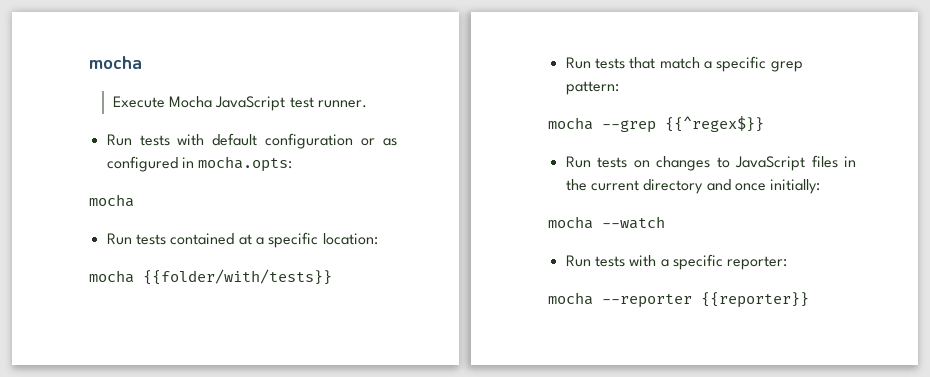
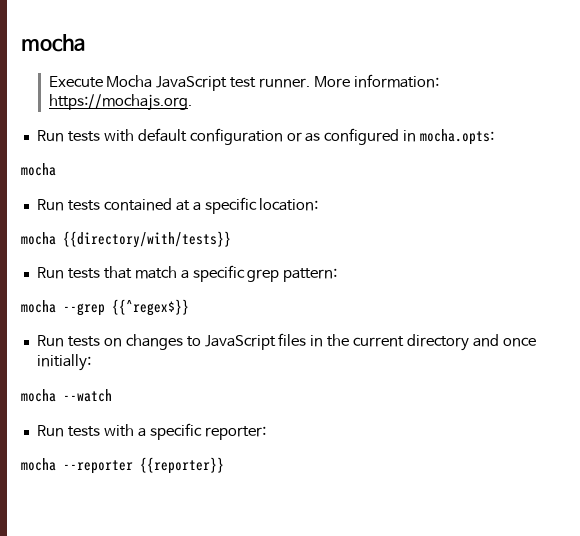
+ More information: https://mochajs.org.
- mocha {{folder/with/tests}}
+ mocha {{directory/with/tests}}

